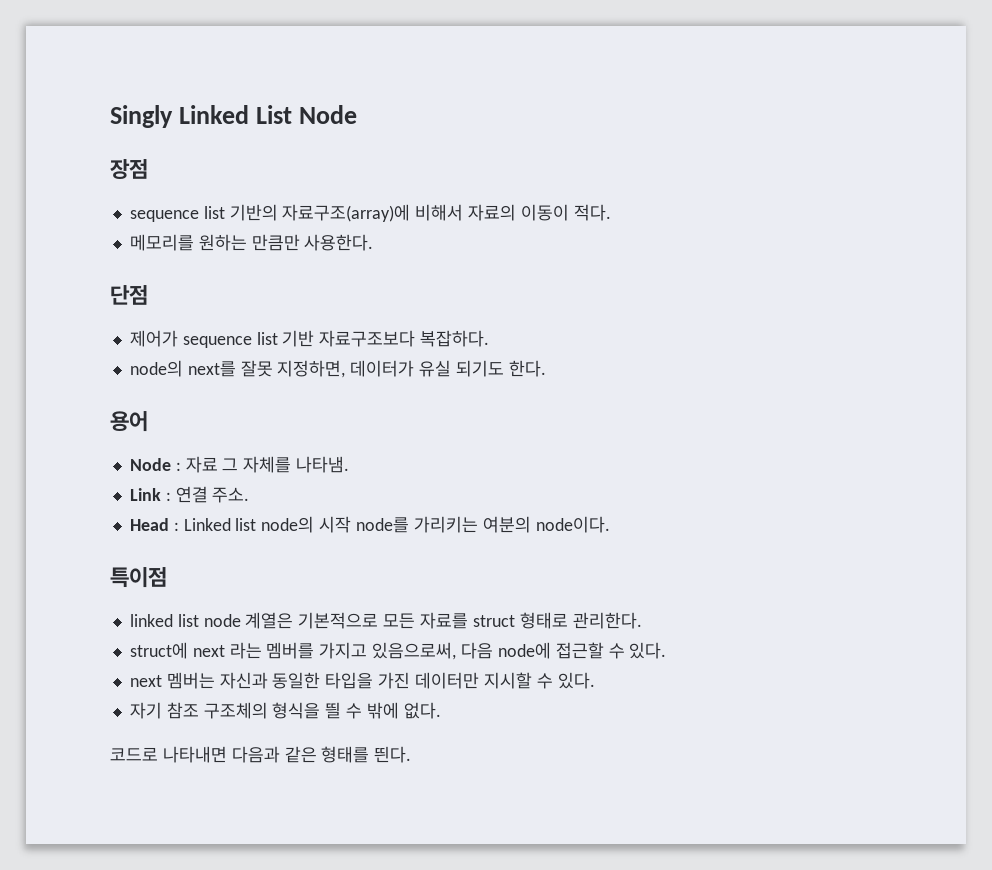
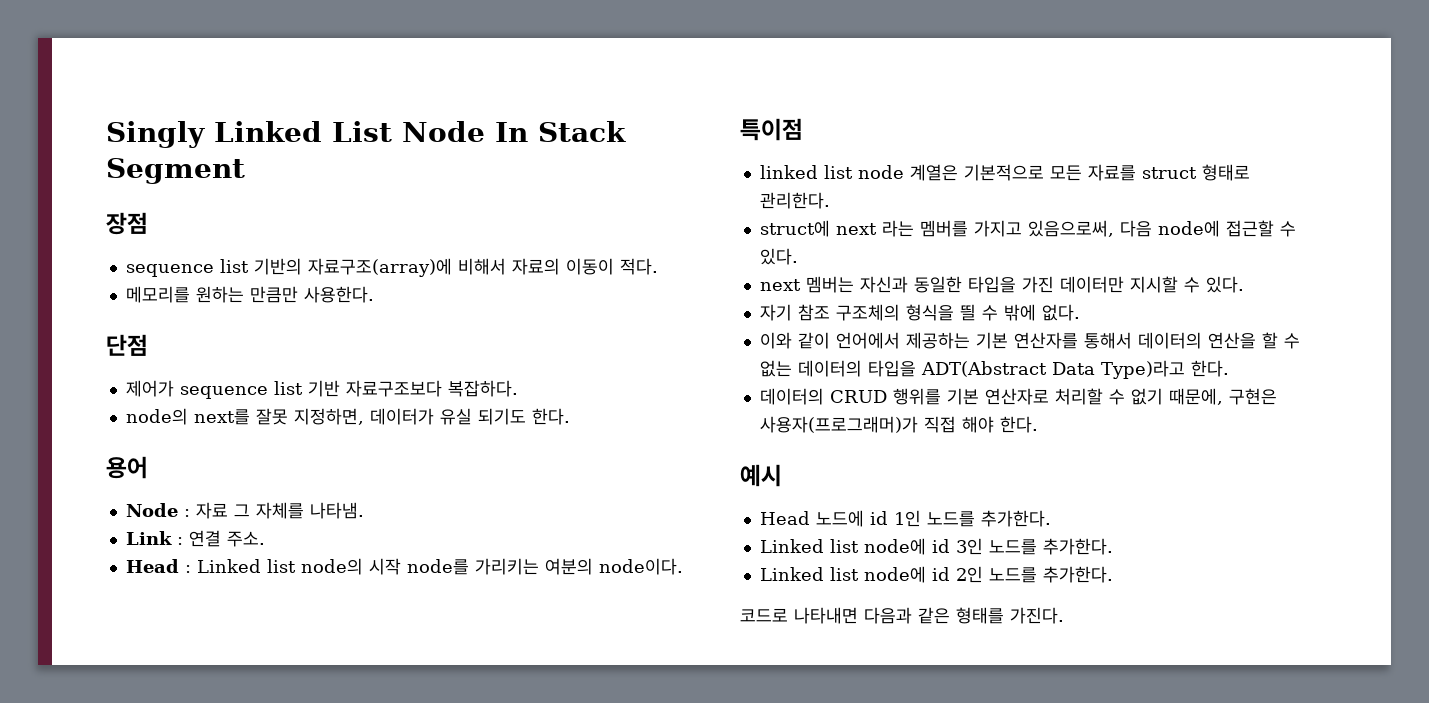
- Singly Linked List Node
+ Singly Linked List Node In Stack Segment
+ 이와 같이 언어에서 제공하는 기본 연산자를 통해서 데이터의 연산을 할 수 없는 데이터의 타입을 ADT(Abstract Data Type)라고 한다.
+ 데이터의 CRUD 행위를 기본 연산자로 처리할 수 없기 때문에, 구현은 사용자(프로그래머)가 직접 해야 한다.
+ 예시
+ Head 노드에 id 1인 노드를 추가한다.
+ Linked list node에 id 3인 노드를 추가한다.
+ Linked list node에 id 2인 노드를 추가한다.
- 코드로 나타내면 다음과 같은 형태를 띈다.
+ 코드로 나타내면 다음과 같은 형태를 가진다.

